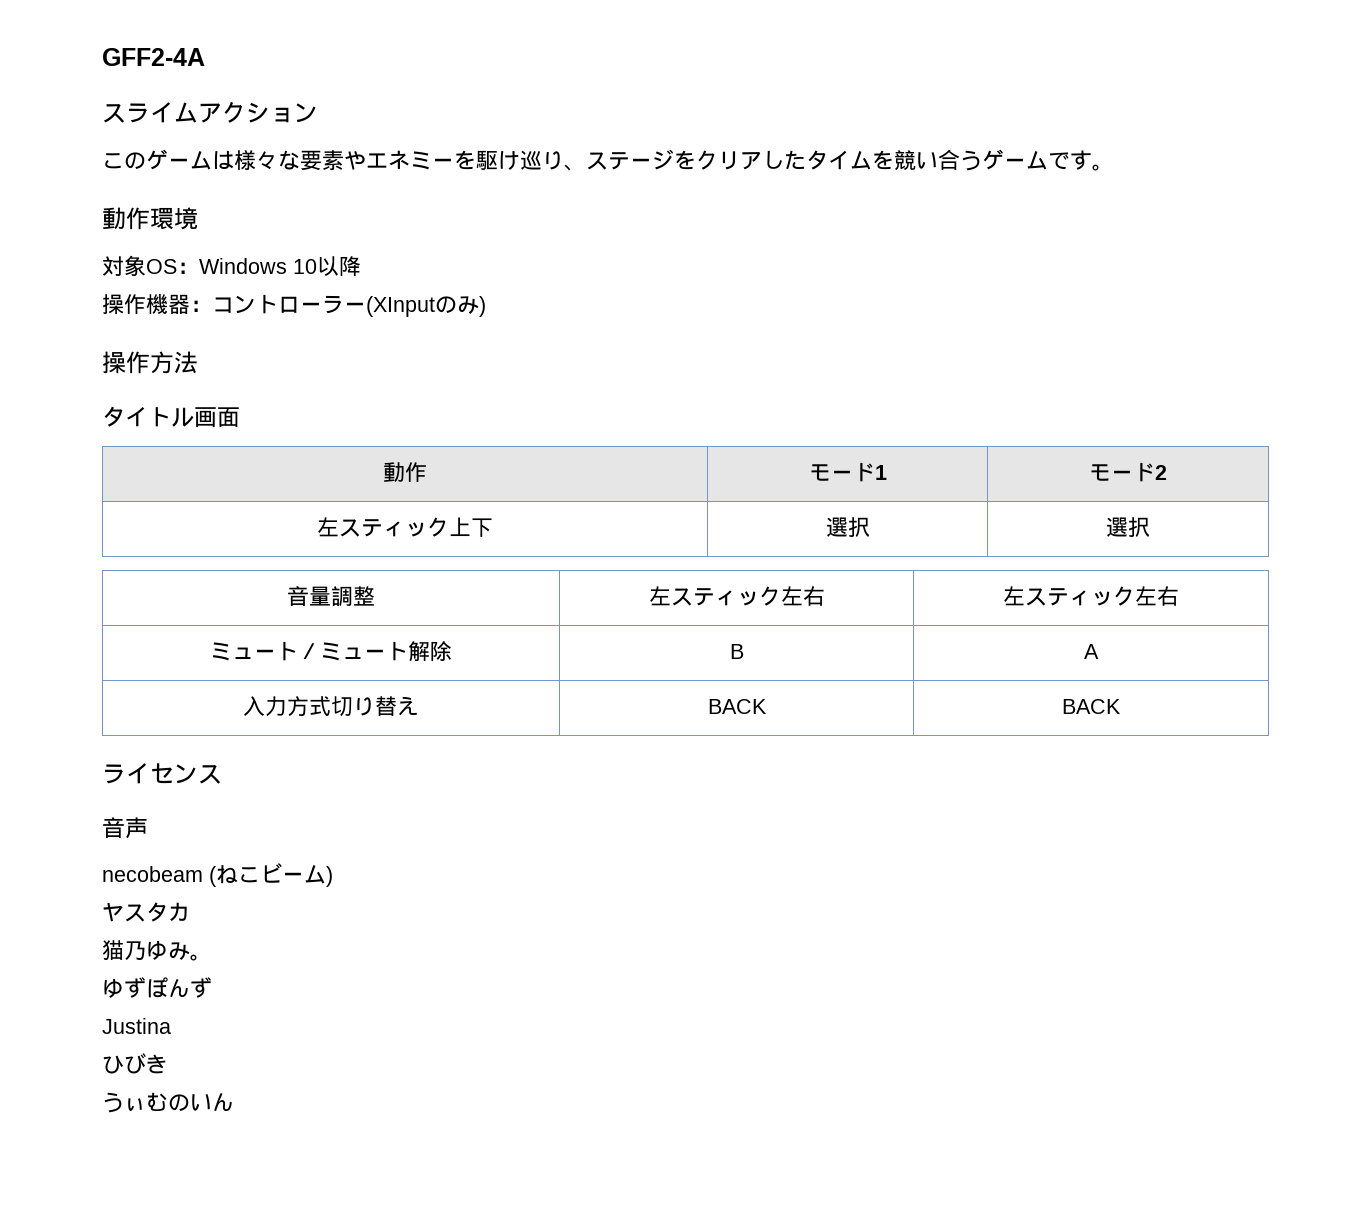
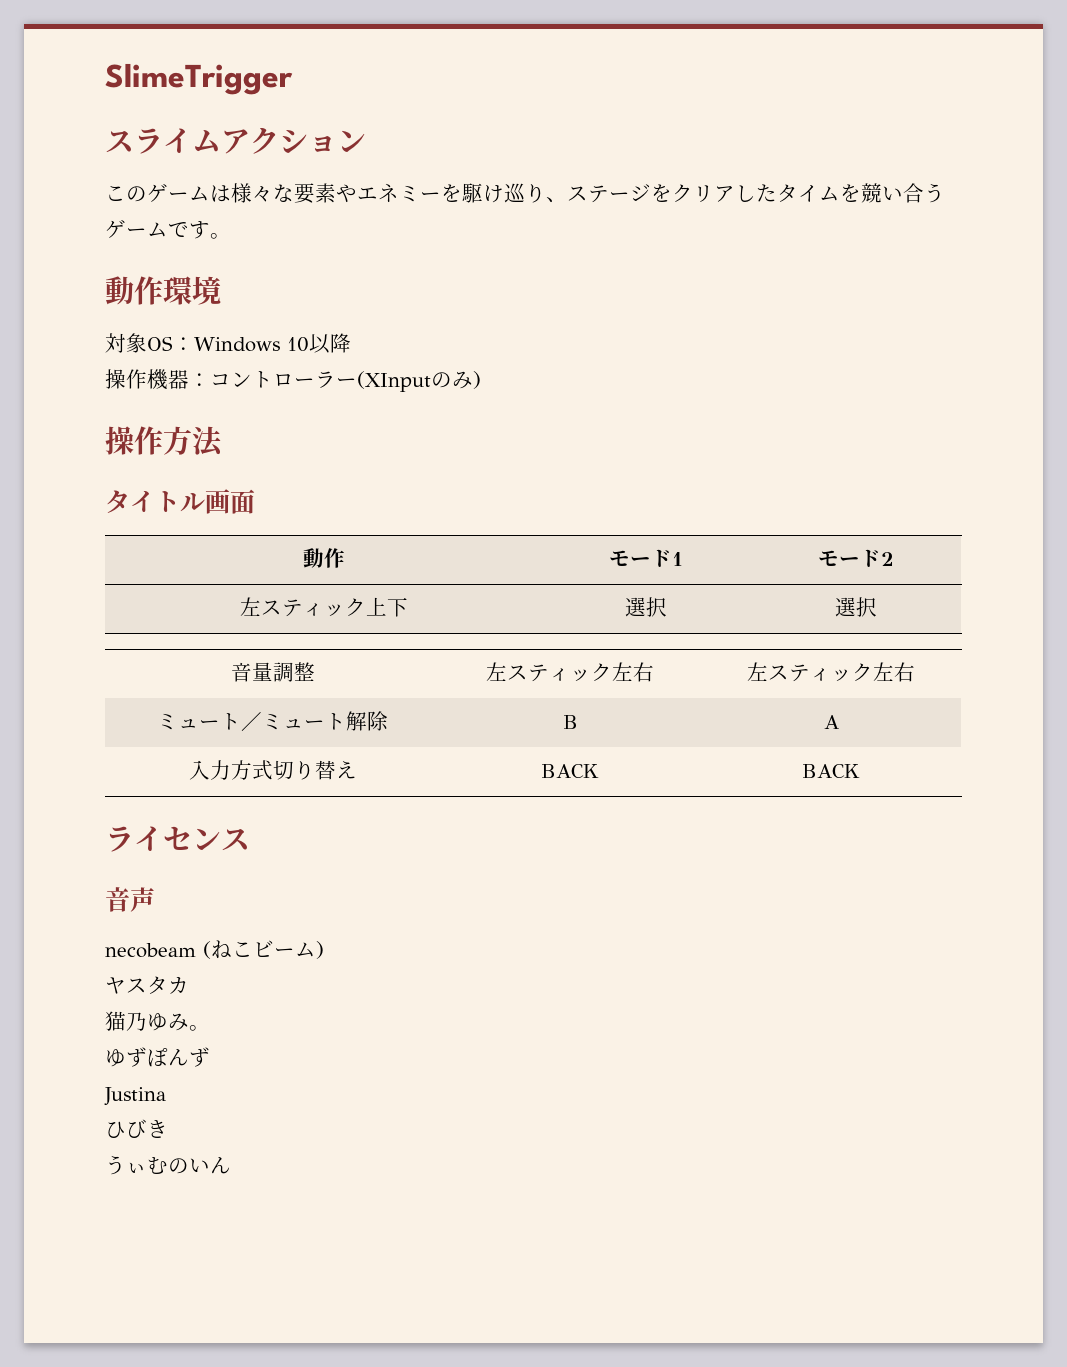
- GFF2-4A
+ SlimeTrigger

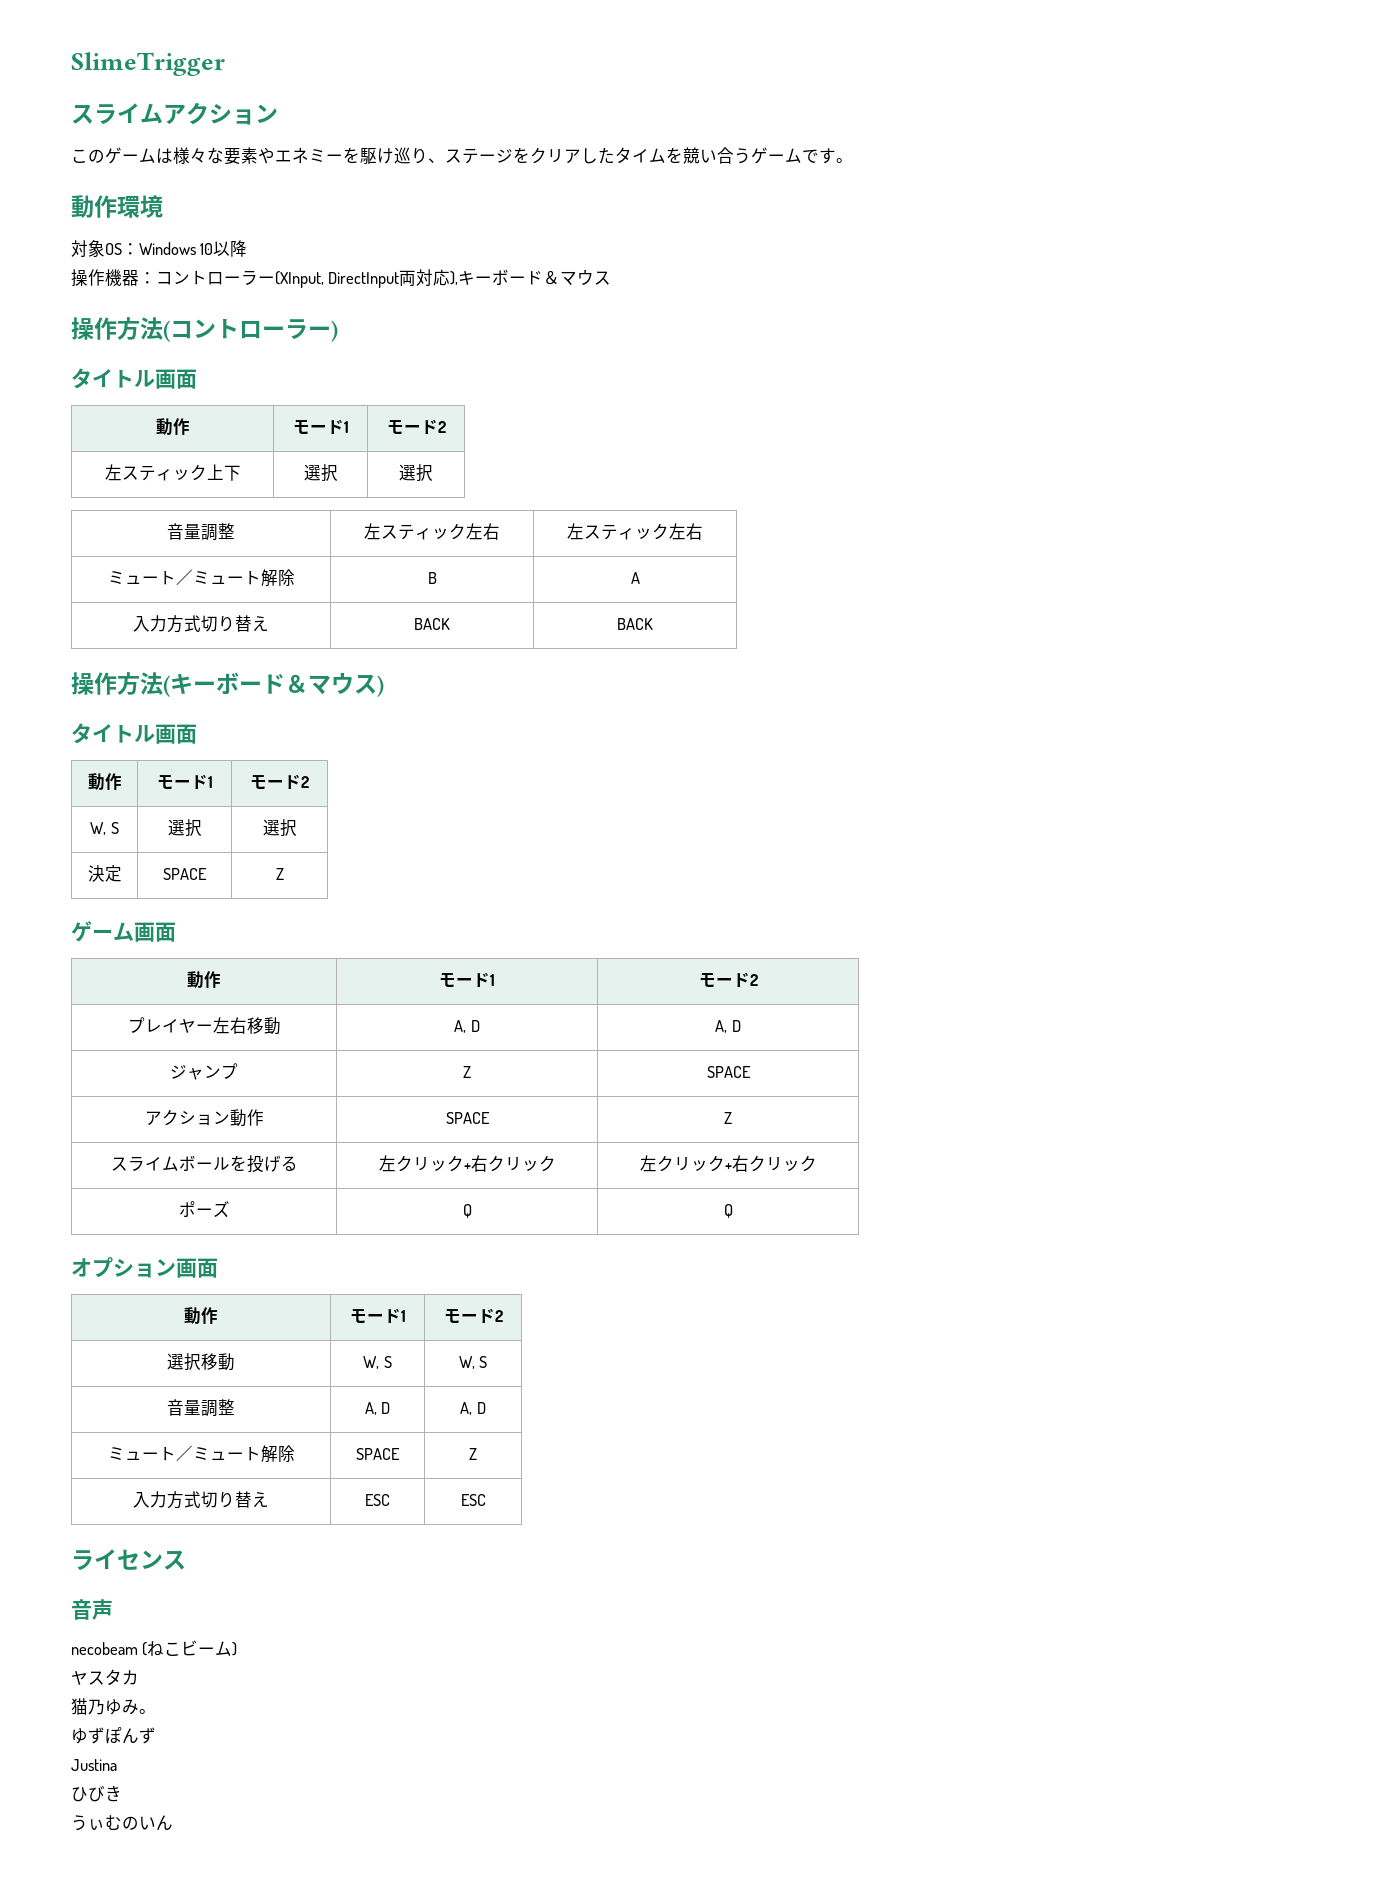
- 操作機器：コントローラー(XInputのみ)
- 操作方法
+ 操作機器：コントローラー(XInput, DirectInput両対応),キーボード＆マウス
+ 操作方法(コントローラー)
+ 操作方法(キーボード＆マウス)
+ タイトル画面
+ 動作 | モード1 | モード2
+ W, S | 選択 | 選択
+ 決定 | SPACE | Z
+ ゲーム画面
+ 動作 | モード1 | モード2
+ プレイヤー左右移動 | A, D | A, D
+ ジャンプ | Z | SPACE
+ アクション動作 | SPACE | Z
+ スライムボールを投げる | 左クリック+右クリック | 左クリック+右クリック
+ ポーズ | Q | Q
+ オプション画面
+ 動作 | モード1 | モード2
+ 選択移動 | W, S | W, S
+ 音量調整 | A, D | A, D
+ ミュート／ミュート解除 | SPACE | Z
+ 入力方式切り替え | ESC | ESC

